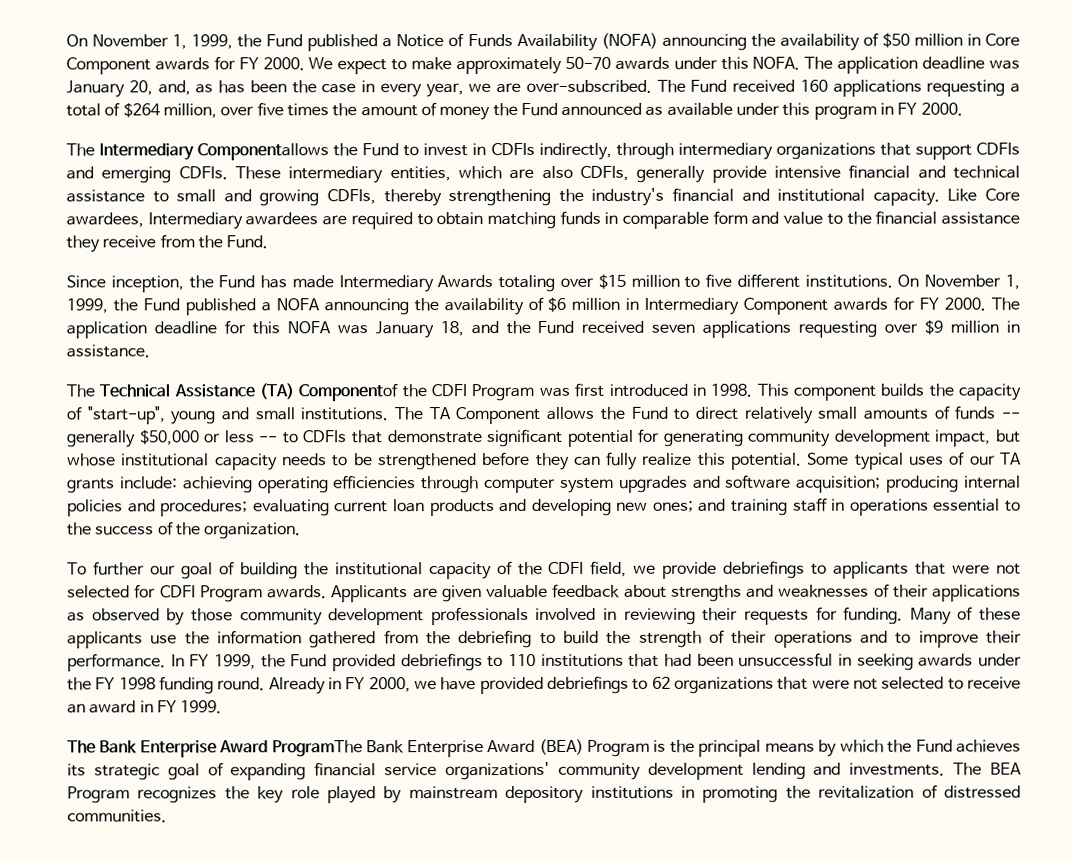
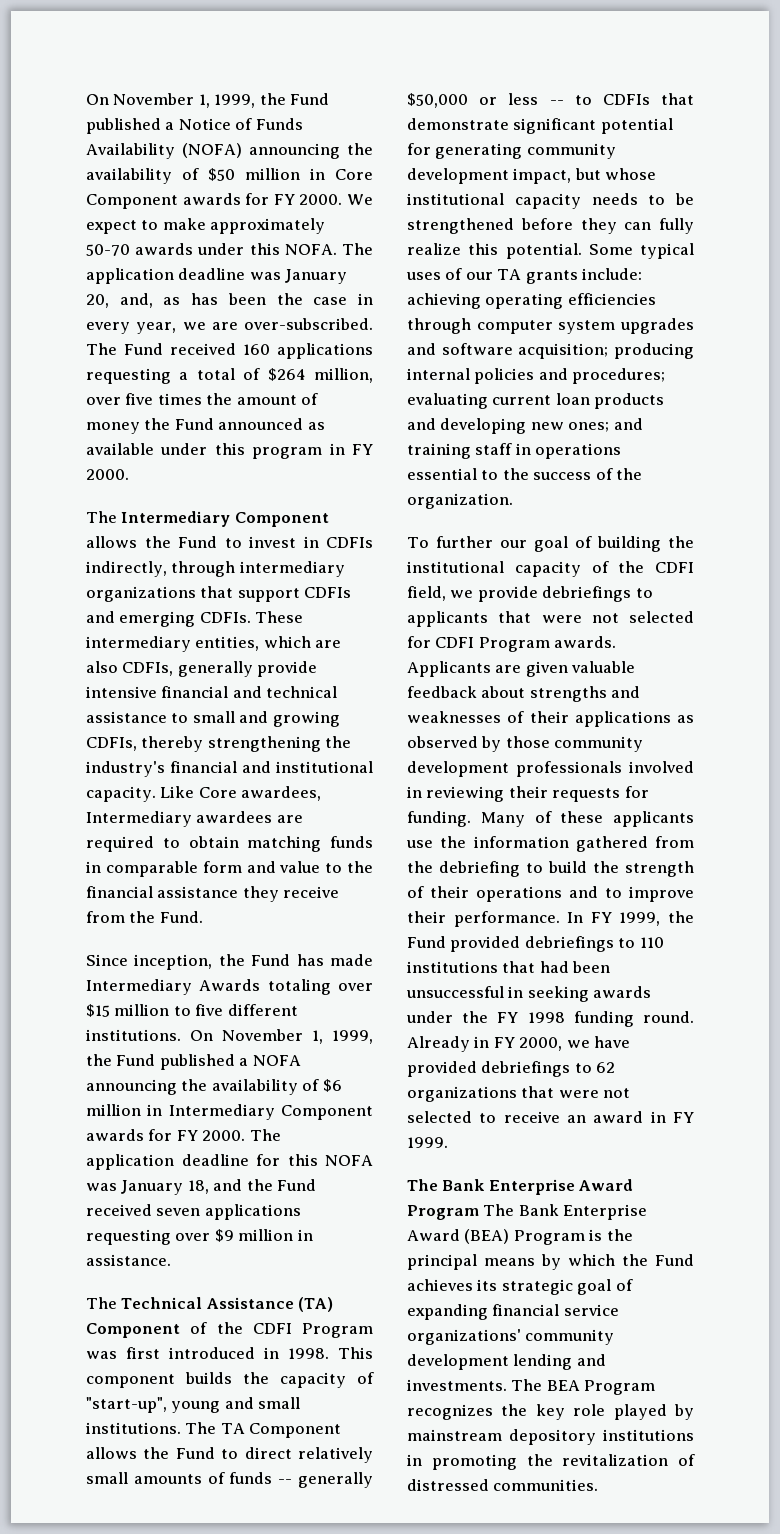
- The Intermediary Componentallows the Fund to invest in CDFIs indirectly, through intermediary organizations that support CDFIs and emerging CDFIs.
+ The Intermediary Component allows the Fund to invest in CDFIs indirectly, through intermediary organizations that support CDFIs and emerging CDFIs.
- The Technical Assistance (TA) Componentof the CDFI Program was first introduced in 1998.
+ The Technical Assistance (TA) Component of the CDFI Program was first introduced in 1998.
- The Bank Enterprise Award ProgramThe Bank Enterprise Award (BEA) Program is the principal means by which the Fund achieves its strategic goal of expanding financial service organizations' community development lending and investments.
+ The Bank Enterprise Award Program The Bank Enterprise Award (BEA) Program is the principal means by which the Fund achieves its strategic goal of expanding financial service organizations' community development lending and investments.

